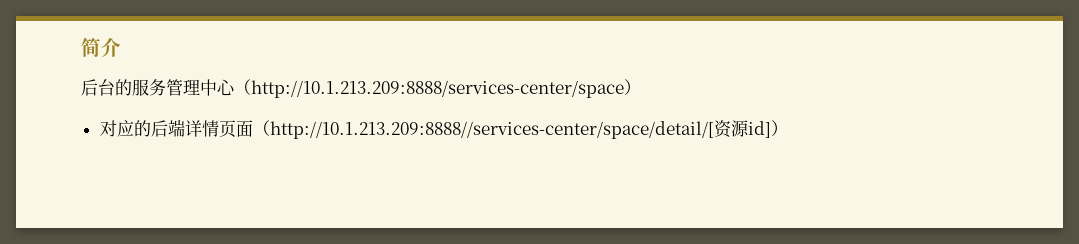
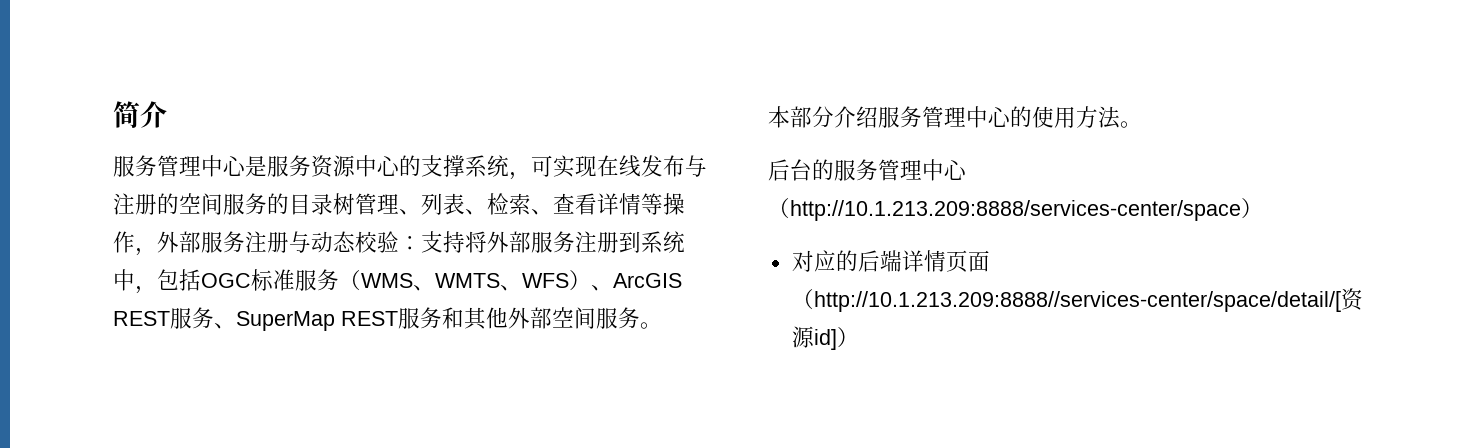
+ 服务管理中心是服务资源中心的支撑系统，可实现在线发布与注册的空间服务的目录树管理、列表、检索、查看详情等操作，外部服务注册与动态校验：支持将外部服务注册到系统中，包括OGC标准服务（WMS、WMTS、WFS）、ArcGIS REST服务、SuperMap REST服务和其他外部空间服务。
+ 本部分介绍服务管理中心的使用方法。

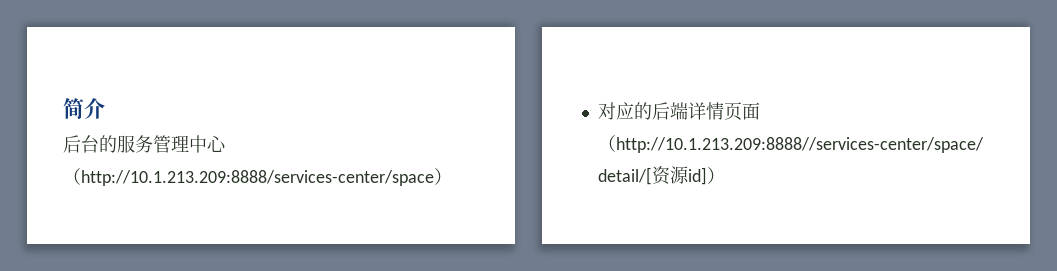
- 服务管理中心是服务资源中心的支撑系统，可实现在线发布与注册的空间服务的目录树管理、列表、检索、查看详情等操作，外部服务注册与动态校验：支持将外部服务注册到系统中，包括OGC标准服务（WMS、WMTS、WFS）、ArcGIS REST服务、SuperMap REST服务和其他外部空间服务。
- 本部分介绍服务管理中心的使用方法。

